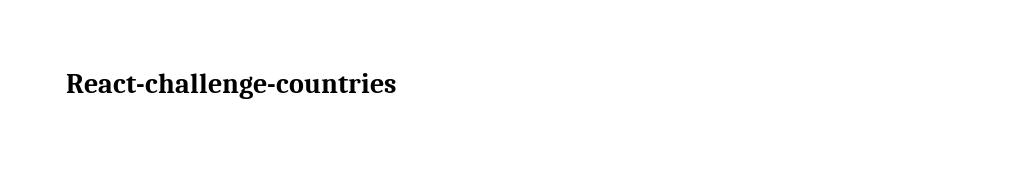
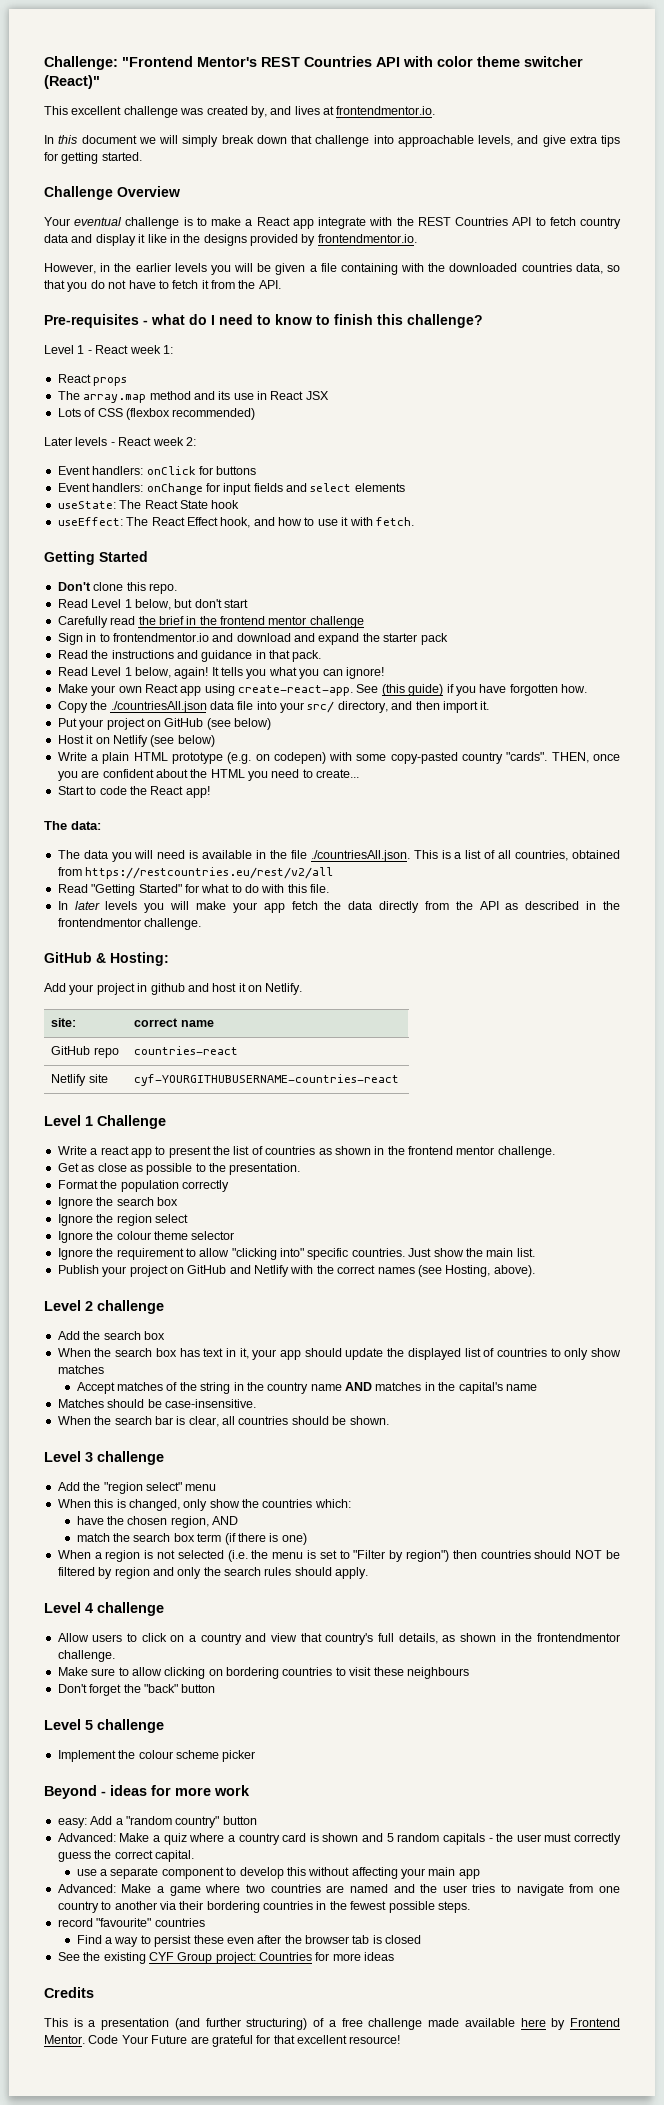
- React-challenge-countries
+ Challenge: "Frontend Mentor's REST Countries API with color theme switcher (React)"
+ This excellent challenge was created by, and lives at frontendmentor.io.
+ In this document we will simply break down that challenge into approachable levels, and give extra tips for getting started.
+ Challenge Overview
+ Your eventual challenge is to make a React app integrate with the REST Countries API to fetch country data and display it like in the designs provided by frontendmentor.io.
+ However, in the earlier levels you will be given a file containing with the downloaded countries data, so that you do not have to fetch it from the API.
+ Pre-requisites - what do I need to know to finish this challenge?
+ Level 1 - React week 1:
+ React props
+ The array.map method and its use in React JSX
+ Lots of CSS (flexbox recommended)
+ Later levels - React week 2:
+ Event handlers: onClick for buttons
+ Event handlers: onChange for input fields and select elements
+ useState: The React State hook
+ useEffect: The React Effect hook, and how to use it with fetch.
+ Getting Started
+ Don't clone this repo.
+ Read Level 1 below, but don't start
+ Carefully read the brief in the frontend mentor challenge
+ Sign in to frontendmentor.io and download and expand the starter pack
+ Read the instructions and guidance in that pack.
+ Read Level 1 below, again! It tells you what you can ignore!
+ Make your own React app using create-react-app. See (this guide) if you have forgotten how.
+ Copy the ./countriesAll.json data file into your src/ directory, and then import it.
+ Put your project on GitHub (see below)
+ Host it on Netlify (see below)
+ Write a plain HTML prototype (e.g. on codepen) with some copy-pasted country "cards". THEN, once you are confident about the HTML you need to create...
+ Start to code the React app!
+ The data:
+ The data you will need is available in the file ./countriesAll.json. This is a list of all countries, obtained from https://restcountries.eu/rest/v2/all
+ Read "Getting Started" for what to do with this file.
+ In later levels you will make your app fetch the data directly from the API as described in the frontendmentor challenge.
+ GitHub & Hosting:
+ Add your project in github and host it on Netlify.
+ site: | correct name
+ GitHub repo | countries-react
+ Netlify site | cyf-YOURGITHUBUSERNAME-countries-react
+ Level 1 Challenge
+ Write a react app to present the list of countries as shown in the frontend mentor challenge.
+ Get as close as possible to the presentation.
+ Format the population correctly
+ Ignore the search box
+ Ignore the region select
+ Ignore the colour theme selector
+ Ignore the requirement to allow "clicking into" specific countries. Just show the main list.
+ Publish your project on GitHub and Netlify with the correct names (see Hosting, above).
+ Level 2 challenge
+ Add the search box
+ When the search box has text in it, your app should update the displayed list of countries to only show matches
+ Accept matches of the string in the country name AND matches in the capital's name
+ Matches should be case-insensitive.
+ When the search bar is clear, all countries should be shown.
+ Level 3 challenge
+ Add the "region select" menu
+ When this is changed, only show the countries which:
+ have the chosen region, AND
+ match the search box term (if there is one)
+ When a region is not selected (i.e. the menu is set to "Filter by region") then countries should NOT be filtered by region and only the search rules should apply.
+ Level 4 challenge
+ Allow users to click on a country and view that country's full details, as shown in the frontendmentor challenge.
+ Make sure to allow clicking on bordering countries to visit these neighbours
+ Don't forget the "back" button
+ Level 5 challenge
+ Implement the colour scheme picker
+ Beyond - ideas for more work
+ easy: Add a "random country" button
+ Advanced: Make a quiz where a country card is shown and 5 random capitals - the user must correctly guess the correct capital.
+ use a separate component to develop this without affecting your main app
+ Advanced: Make a game where two countries are named and the user tries to navigate from one country to another via their bordering countries in the fewest possible steps.
+ record "favourite" countries
+ Find a way to persist these even after the browser tab is closed
+ See the existing CYF Group project: Countries for more ideas
+ Credits
+ This is a presentation (and further structuring) of a free challenge made available here by Frontend Mentor. Code Your Future are grateful for that excellent resource!

